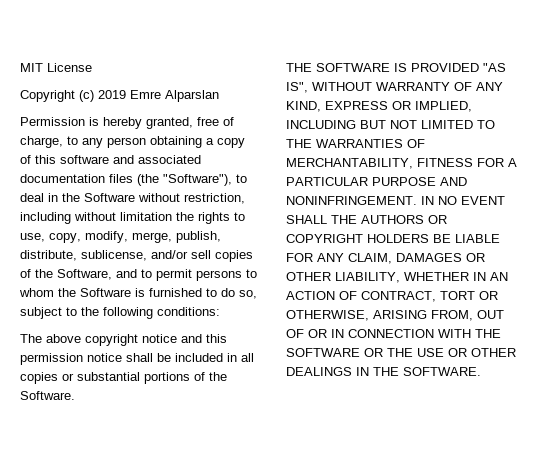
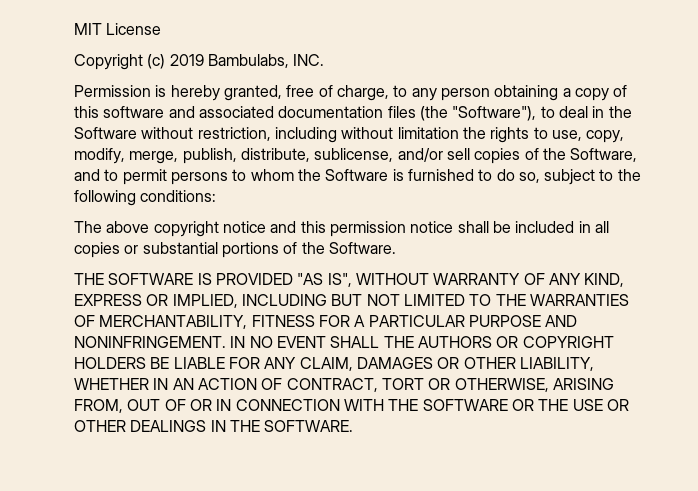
- Copyright (c) 2019 Emre Alparslan
+ Copyright (c) 2019 Bambulabs, INC.

